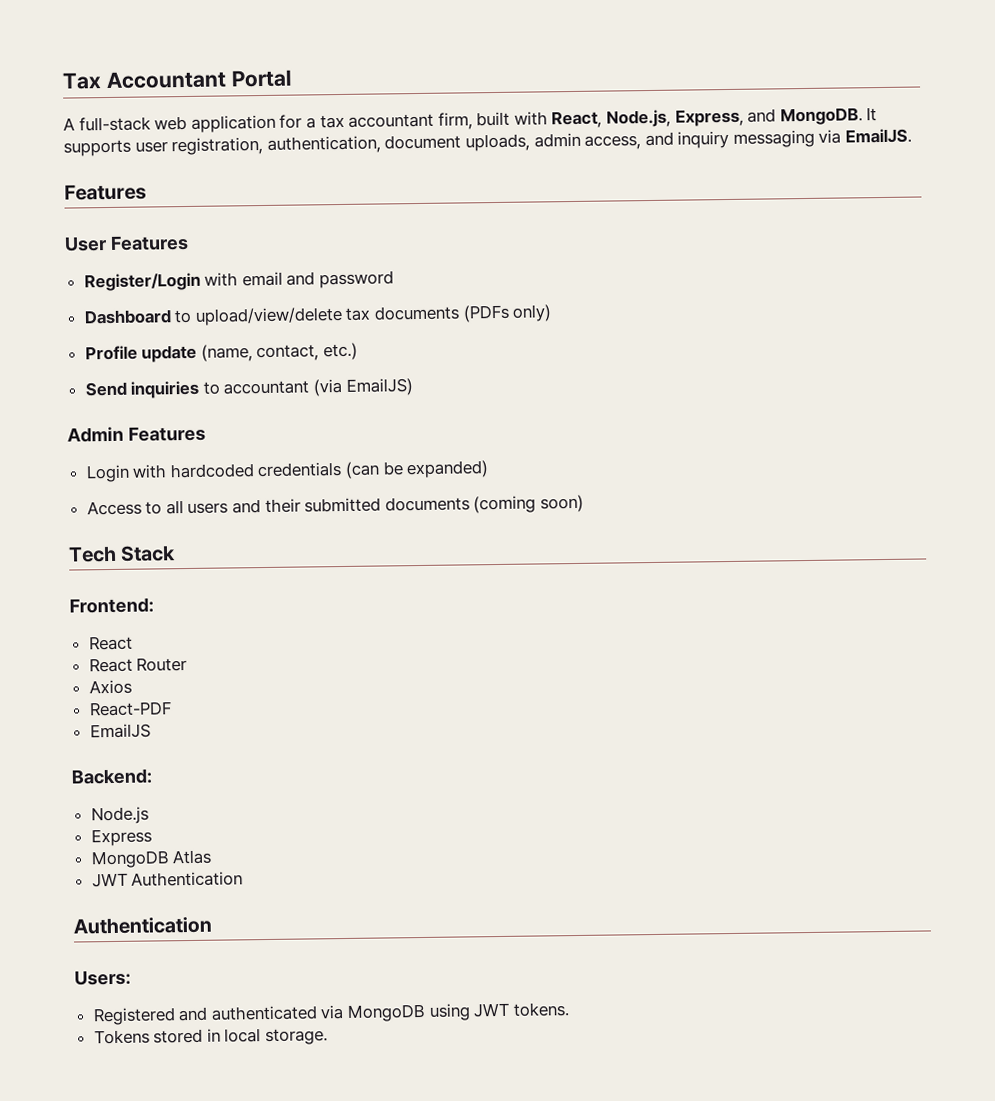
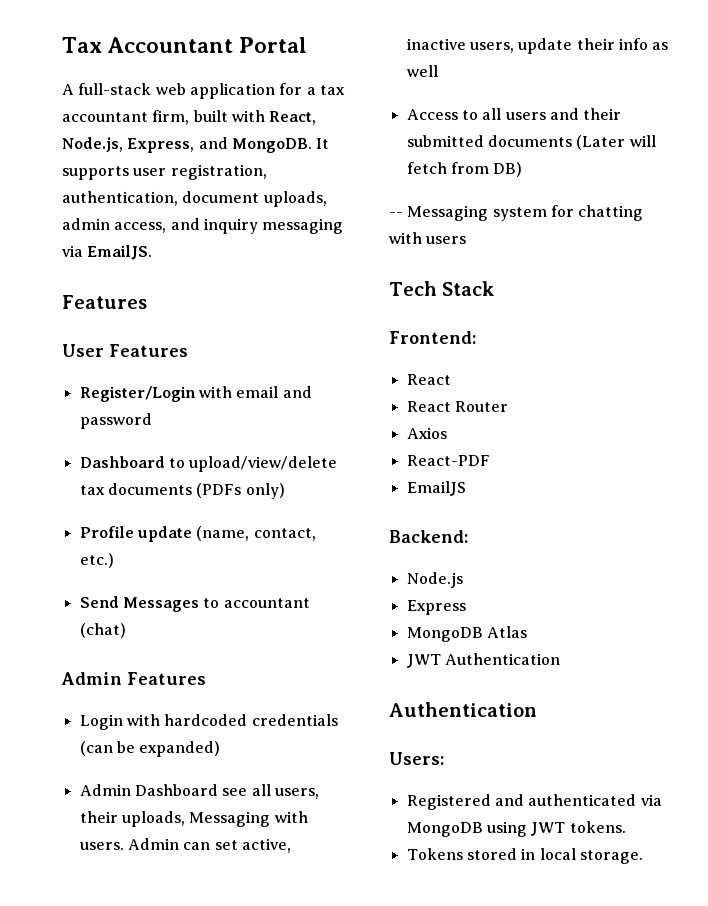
- Send inquiries to accountant (via EmailJS)
+ Send Messages to accountant (chat)
+ Admin Dashboard see all users, their uploads, Messaging with users. Admin can set active, inactive users, update their info as well
- Access to all users and their submitted documents (coming soon)
+ Access to all users and their submitted documents (Later will fetch from DB)
+ -- Messaging system for chatting with users

